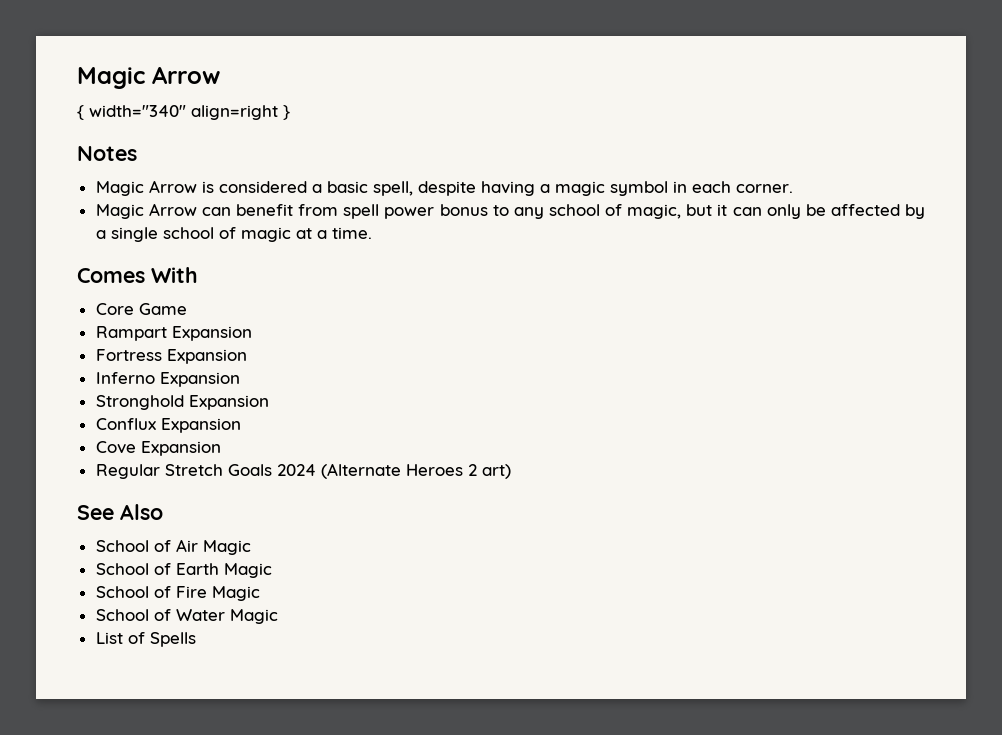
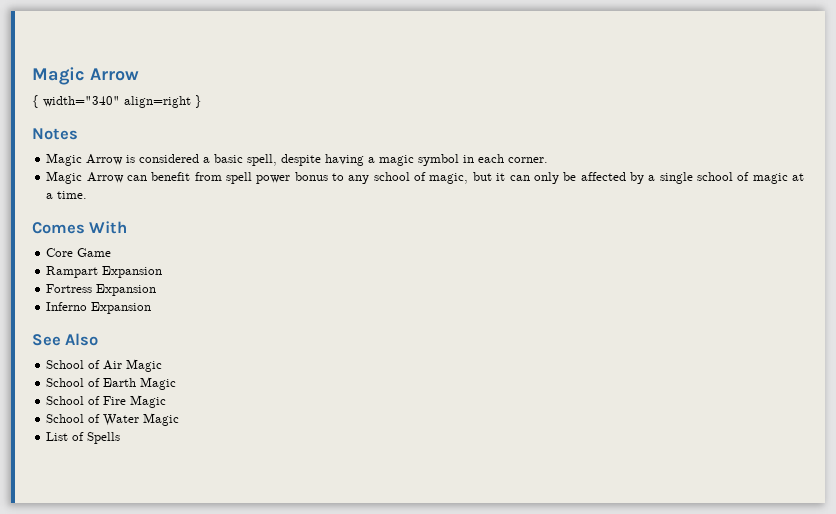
- Stronghold Expansion
- Conflux Expansion
- Cove Expansion
- Regular Stretch Goals 2024 (Alternate Heroes 2 art)

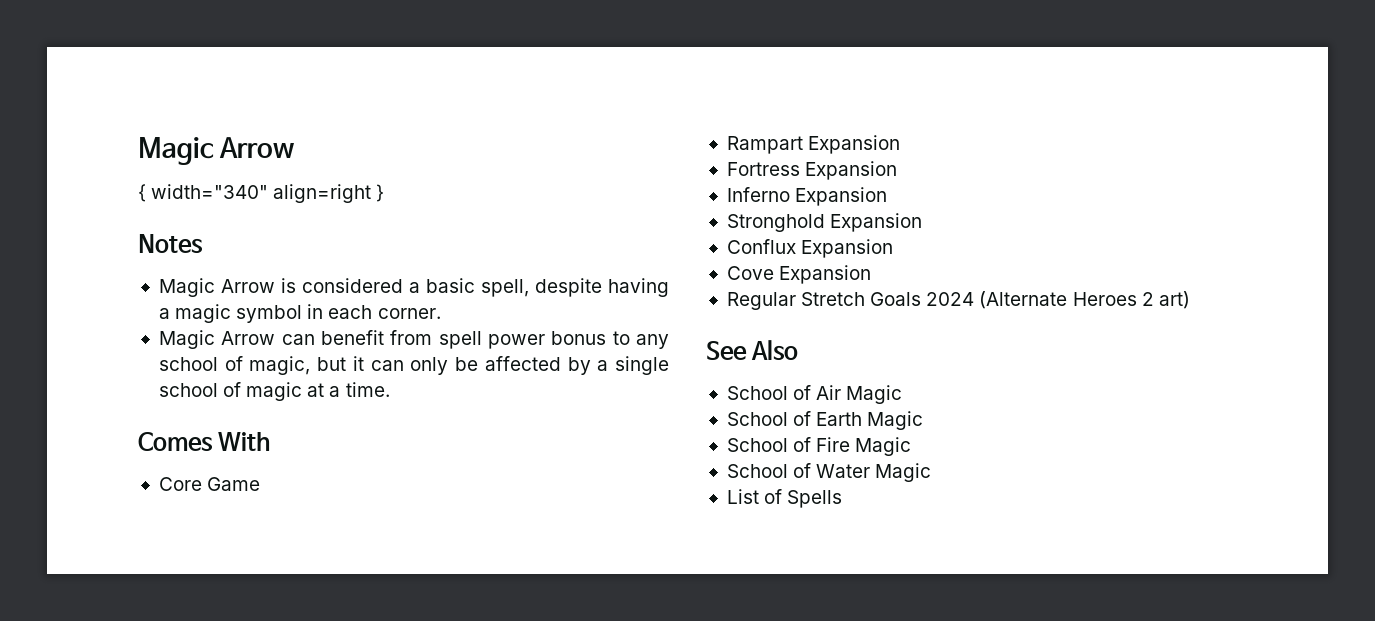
+ Stronghold Expansion
+ Conflux Expansion
+ Cove Expansion
+ Regular Stretch Goals 2024 (Alternate Heroes 2 art)

